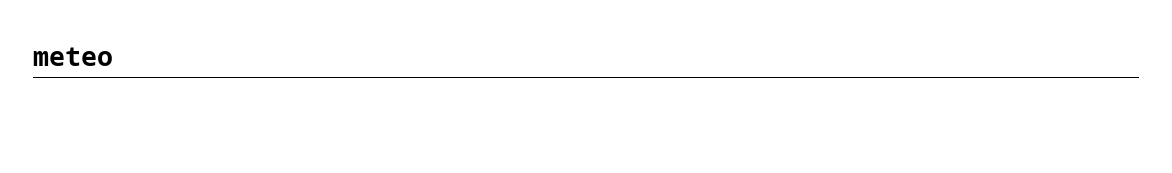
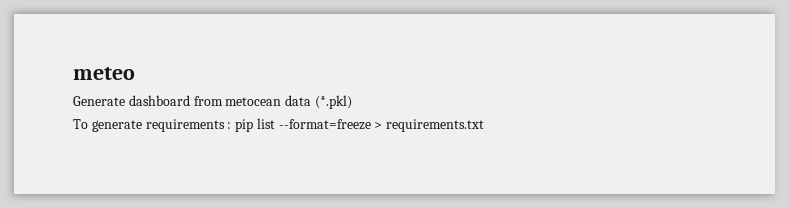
+ Generate dashboard from metocean data (*.pkl)
+ To generate requirements : pip list --format=freeze > requirements.txt

